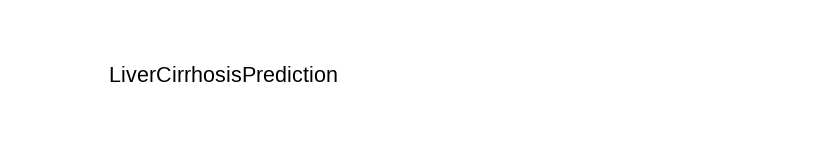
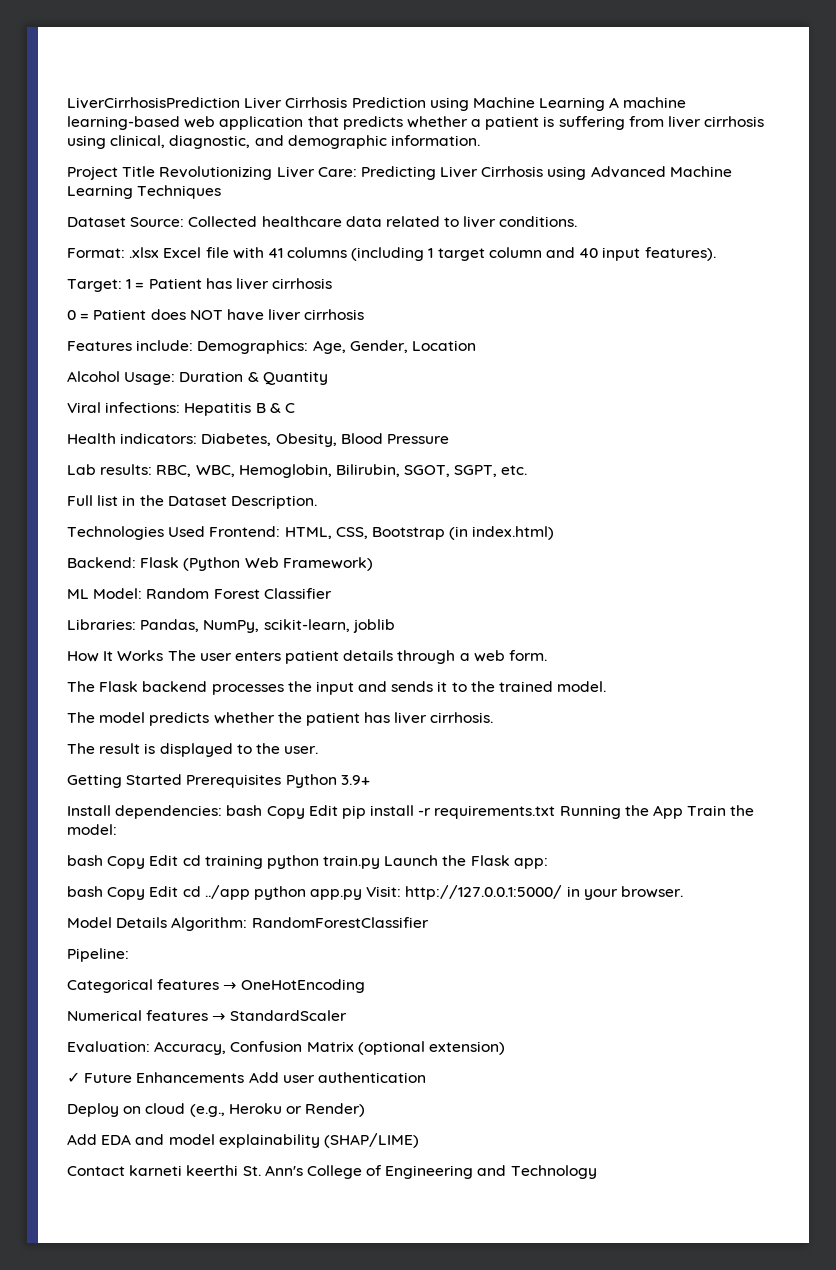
- LiverCirrhosisPrediction
+ LiverCirrhosisPrediction Liver Cirrhosis Prediction using Machine Learning A machine learning-based web application that predicts whether a patient is suffering from liver cirrhosis using clinical, diagnostic, and demographic information.
+ Project Title Revolutionizing Liver Care: Predicting Liver Cirrhosis using Advanced Machine Learning Techniques
+ Dataset Source: Collected healthcare data related to liver conditions.
+ Format: .xlsx Excel file with 41 columns (including 1 target column and 40 input features).
+ Target: 1 = Patient has liver cirrhosis
+ 0 = Patient does NOT have liver cirrhosis
+ Features include: Demographics: Age, Gender, Location
+ Alcohol Usage: Duration & Quantity
+ Viral infections: Hepatitis B & C
+ Health indicators: Diabetes, Obesity, Blood Pressure
+ Lab results: RBC, WBC, Hemoglobin, Bilirubin, SGOT, SGPT, etc.
+ Full list in the Dataset Description.
+ Technologies Used Frontend: HTML, CSS, Bootstrap (in index.html)
+ Backend: Flask (Python Web Framework)
+ ML Model: Random Forest Classifier
+ Libraries: Pandas, NumPy, scikit-learn, joblib
+ How It Works The user enters patient details through a web form.
+ The Flask backend processes the input and sends it to the trained model.
+ The model predicts whether the patient has liver cirrhosis.
+ The result is displayed to the user.
+ Getting Started Prerequisites Python 3.9+
+ Install dependencies: bash Copy Edit pip install -r requirements.txt Running the App Train the model:
+ bash Copy Edit cd training python train.py Launch the Flask app:
+ bash Copy Edit cd ../app python app.py Visit: http://127.0.0.1:5000/ in your browser.
+ Model Details Algorithm: RandomForestClassifier
+ Pipeline:
+ Categorical features → OneHotEncoding
+ Numerical features → StandardScaler
+ Evaluation: Accuracy, Confusion Matrix (optional extension)
+ ✓ Future Enhancements Add user authentication
+ Deploy on cloud (e.g., Heroku or Render)
+ Add EDA and model explainability (SHAP/LIME)
+ Contact karneti keerthi St. Ann's College of Engineering and Technology

